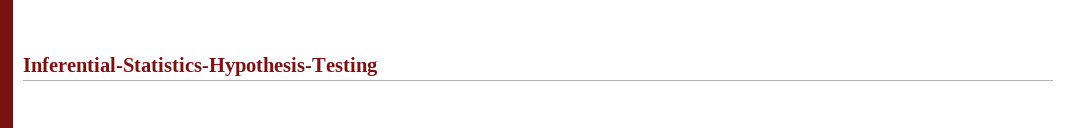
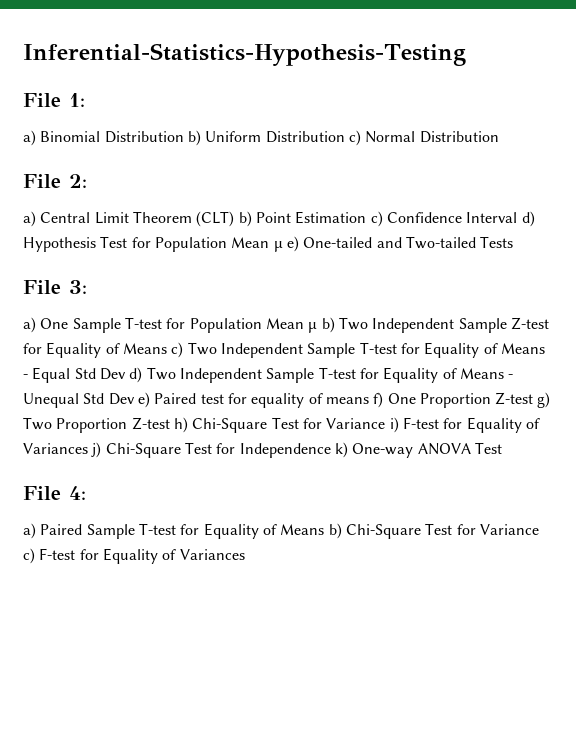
+ File 1:
+ a) Binomial Distribution b) Uniform Distribution c) Normal Distribution
+ File 2:
+ a) Central Limit Theorem (CLT) b) Point Estimation c) Confidence Interval d) Hypothesis Test for Population Mean μ e) One-tailed and Two-tailed Tests
+ File 3:
+ a) One Sample T-test for Population Mean μ b) Two Independent Sample Z-test for Equality of Means c) Two Independent Sample T-test for Equality of Means - Equal Std Dev d) Two Independent Sample T-test for Equality of Means - Unequal Std Dev e) Paired test for equality of means f) One Proportion Z-test g) Two Proportion Z-test h) Chi-Square Test for Variance i) F-test for Equality of Variances j) Chi-Square Test for Independence k) One-way ANOVA Test
+ File 4:
+ a) Paired Sample T-test for Equality of Means b) Chi-Square Test for Variance c) F-test for Equality of Variances

